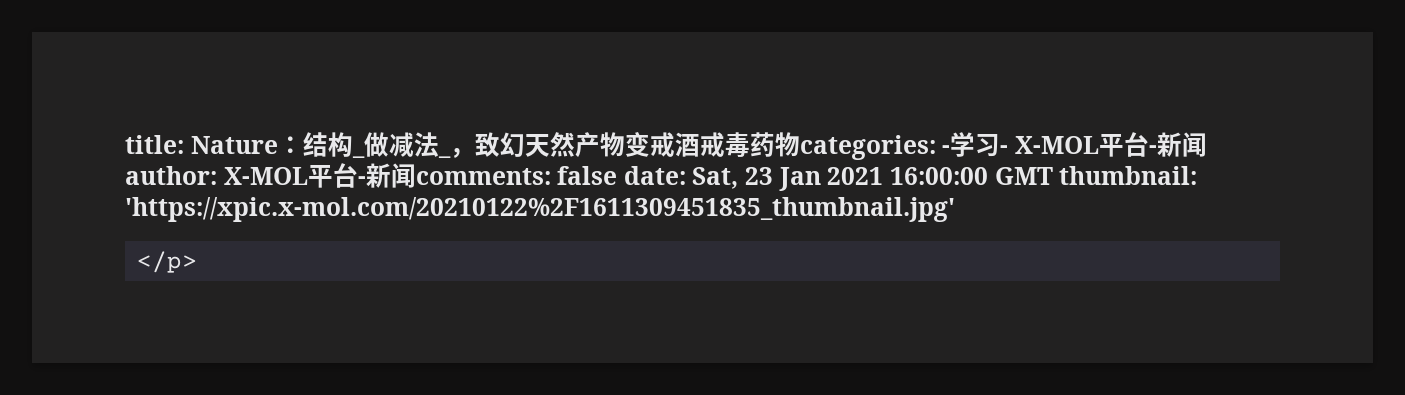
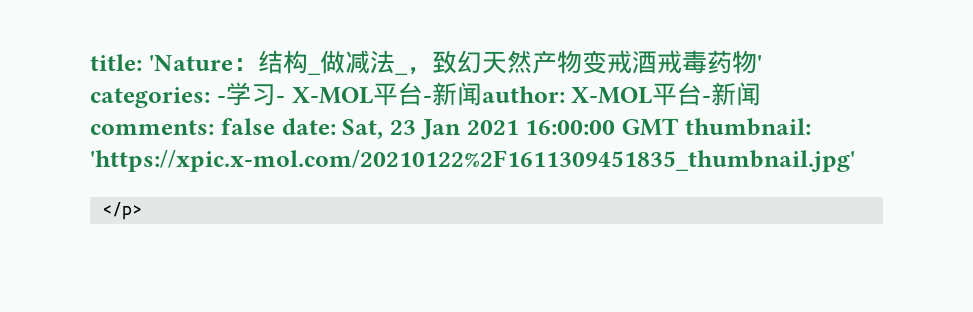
- title: Nature：结构_做减法_，致幻天然产物变戒酒戒毒药物categories: -学习- X-MOL平台-新闻author: X-MOL平台-新闻comments: false date: Sat, 23 Jan 2021 16:00:00 GMT thumbnail: 'https://xpic.x-mol.com/20210122%2F1611309451835_thumbnail.jpg'
+ title: 'Nature：结构_做减法_，致幻天然产物变戒酒戒毒药物' categories: -学习- X-MOL平台-新闻author: X-MOL平台-新闻comments: false date: Sat, 23 Jan 2021 16:00:00 GMT thumbnail: 'https://xpic.x-mol.com/20210122%2F1611309451835_thumbnail.jpg'

